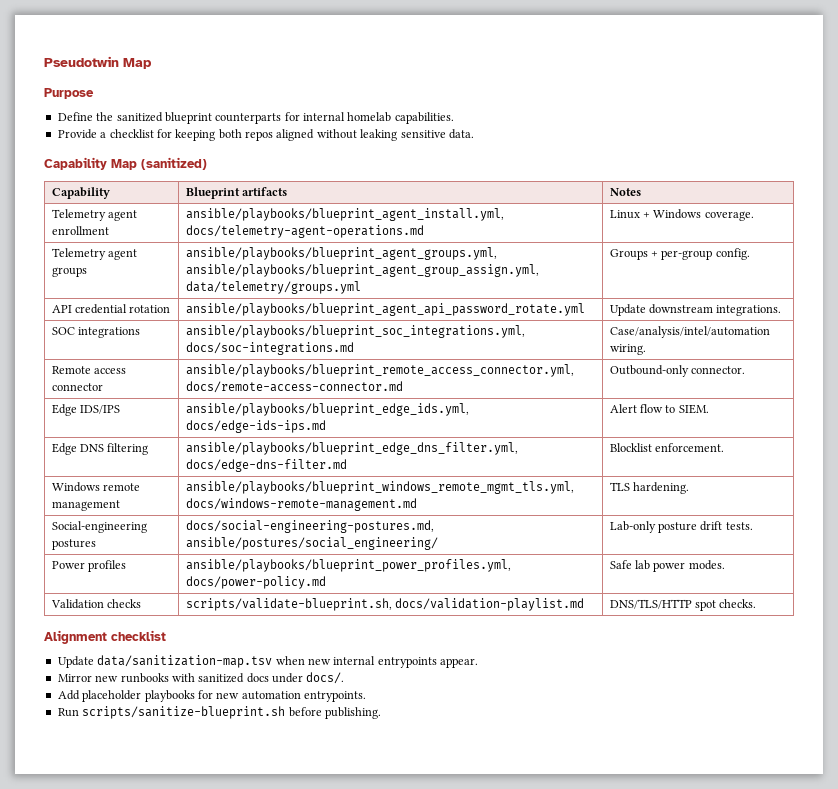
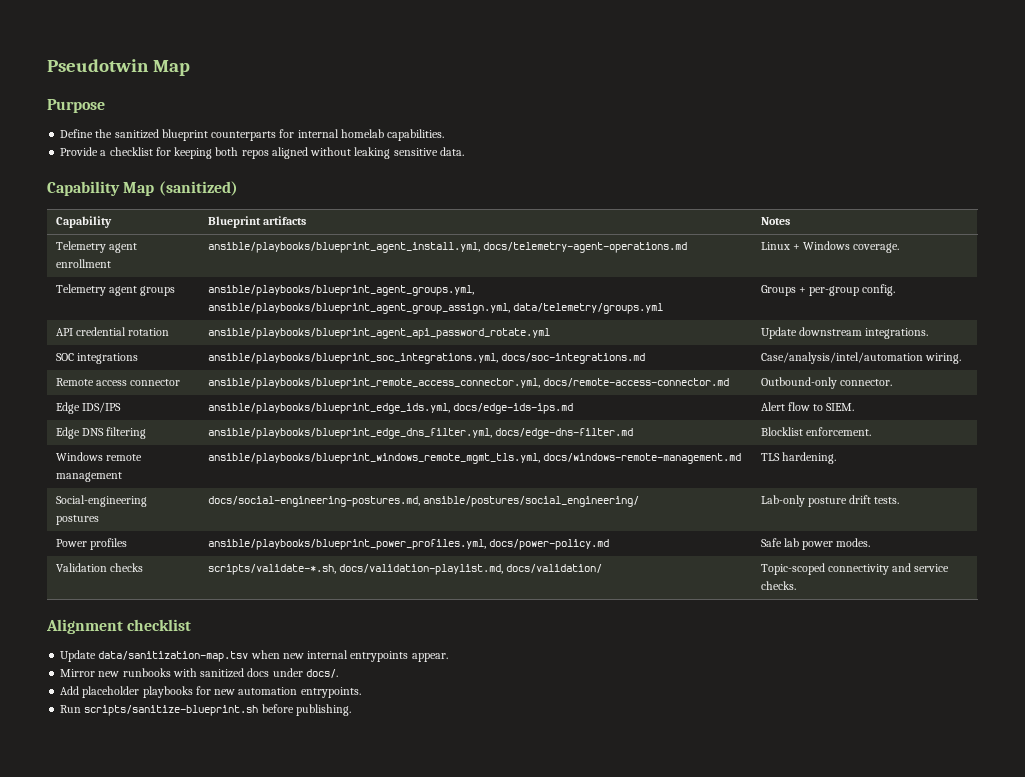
- Validation checks | scripts/validate-blueprint.sh, docs/validation-playlist.md | DNS/TLS/HTTP spot checks.
+ Validation checks | scripts/validate-*.sh, docs/validation-playlist.md, docs/validation/ | Topic-scoped connectivity and service checks.

